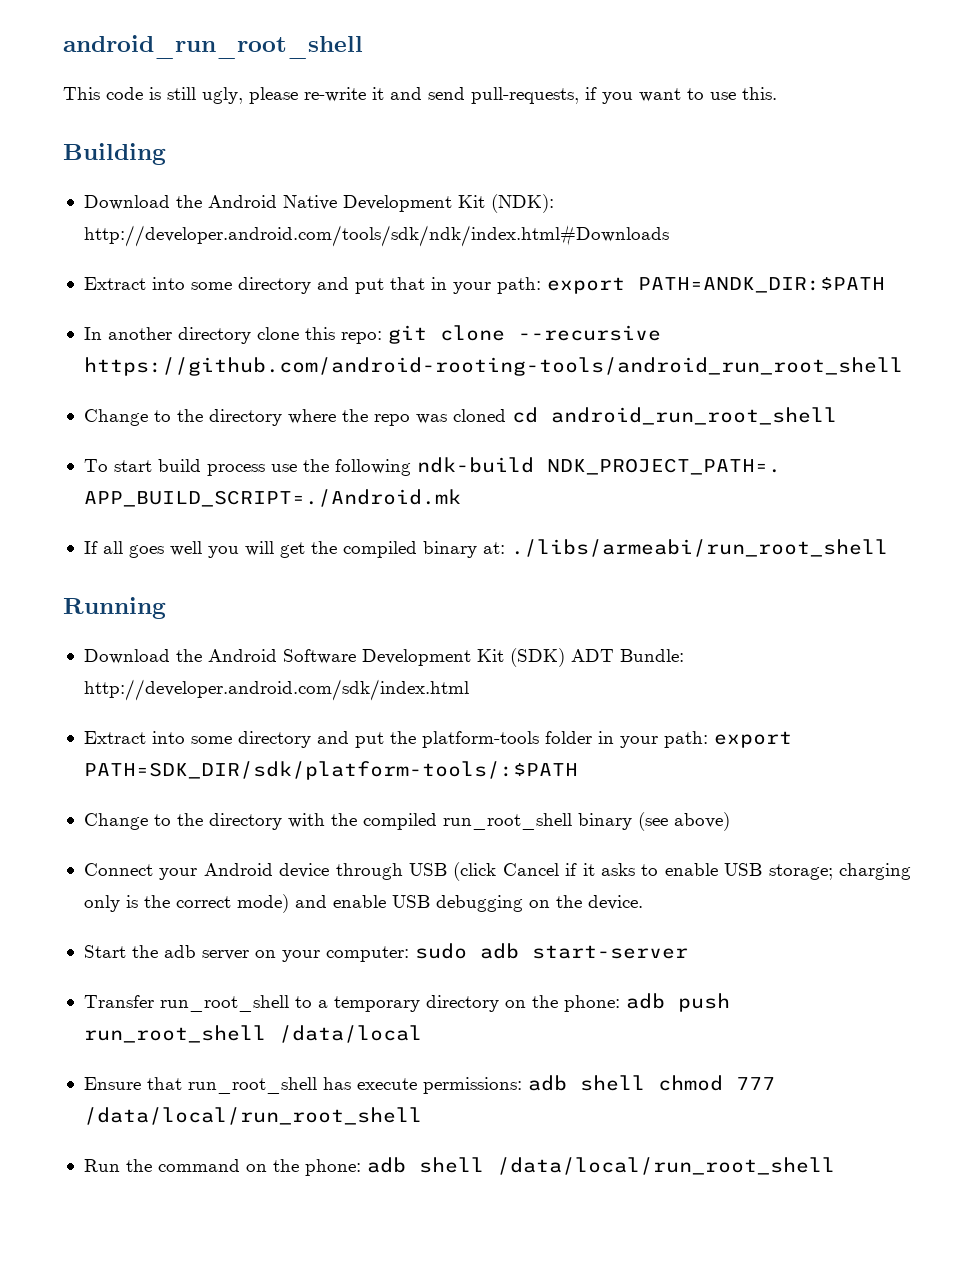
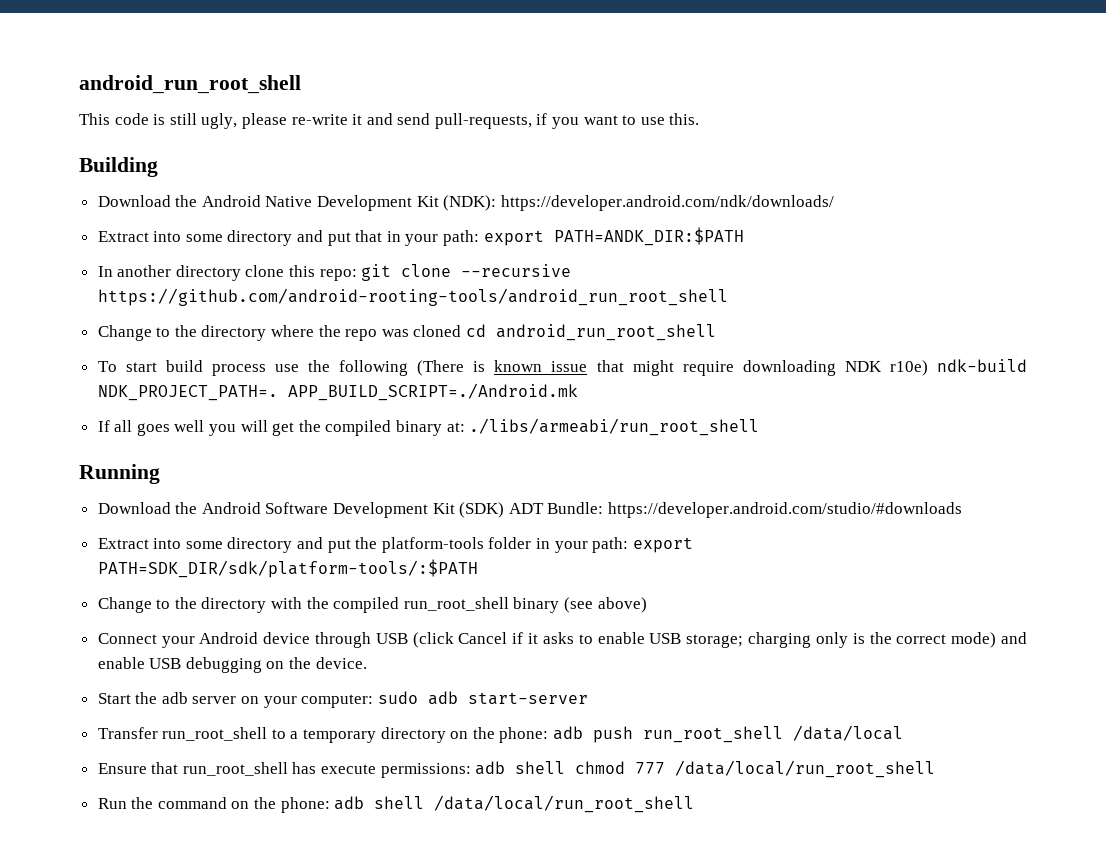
- Download the Android Native Development Kit (NDK): http://developer.android.com/tools/sdk/ndk/index.html#Downloads
+ Download the Android Native Development Kit (NDK): https://developer.android.com/ndk/downloads/
- To start build process use the following ndk-build NDK_PROJECT_PATH=.
+ To start build process use the following (There is known issue that might require downloading NDK r10e) ndk-build NDK_PROJECT_PATH=.
- Download the Android Software Development Kit (SDK) ADT Bundle: http://developer.android.com/sdk/index.html
+ Download the Android Software Development Kit (SDK) ADT Bundle: https://developer.android.com/studio/#downloads

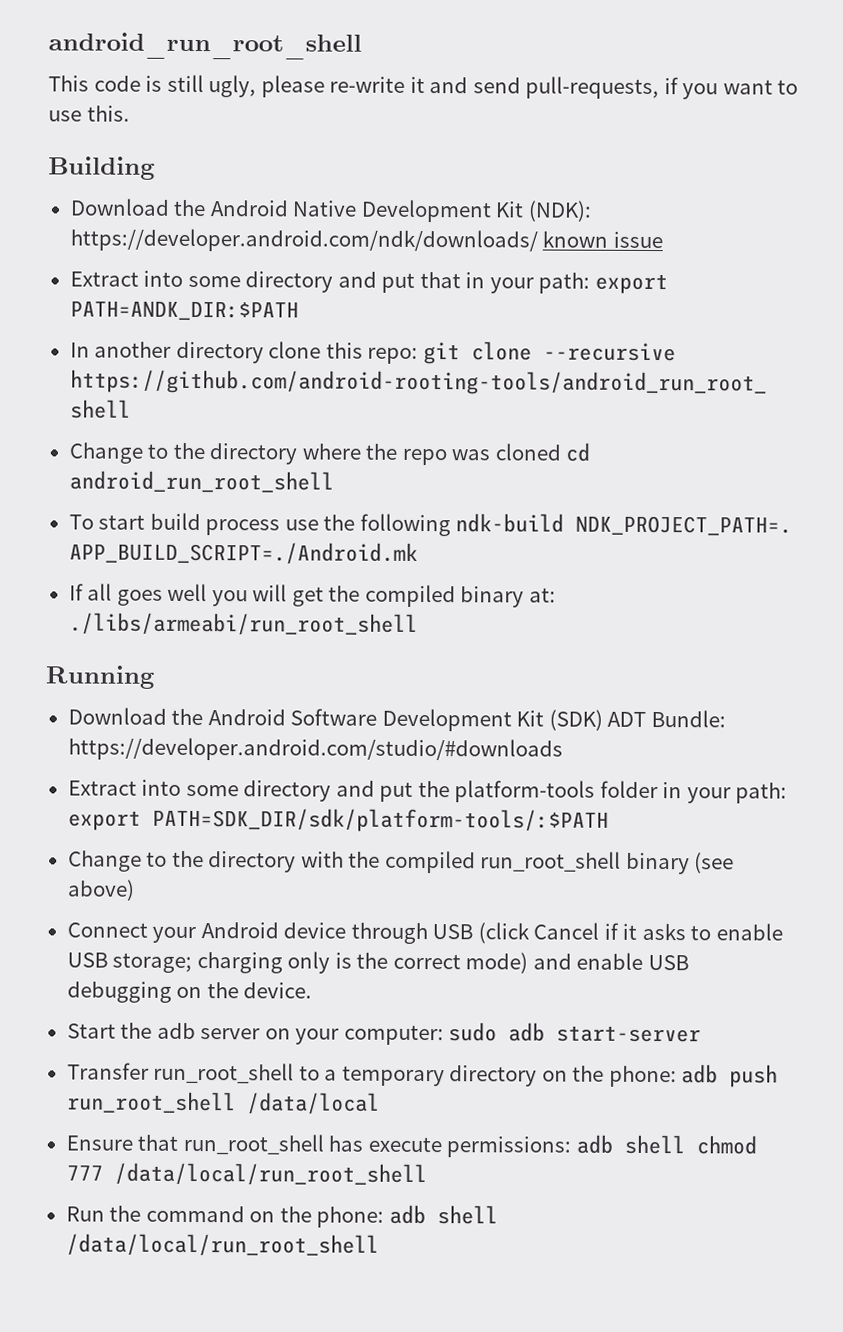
- Download the Android Native Development Kit (NDK): https://developer.android.com/ndk/downloads/
+ Download the Android Native Development Kit (NDK): https://developer.android.com/ndk/downloads/ known issue
- To start build process use the following (There is known issue that might require downloading NDK r10e) ndk-build NDK_PROJECT_PATH=.
+ To start build process use the following ndk-build NDK_PROJECT_PATH=.

